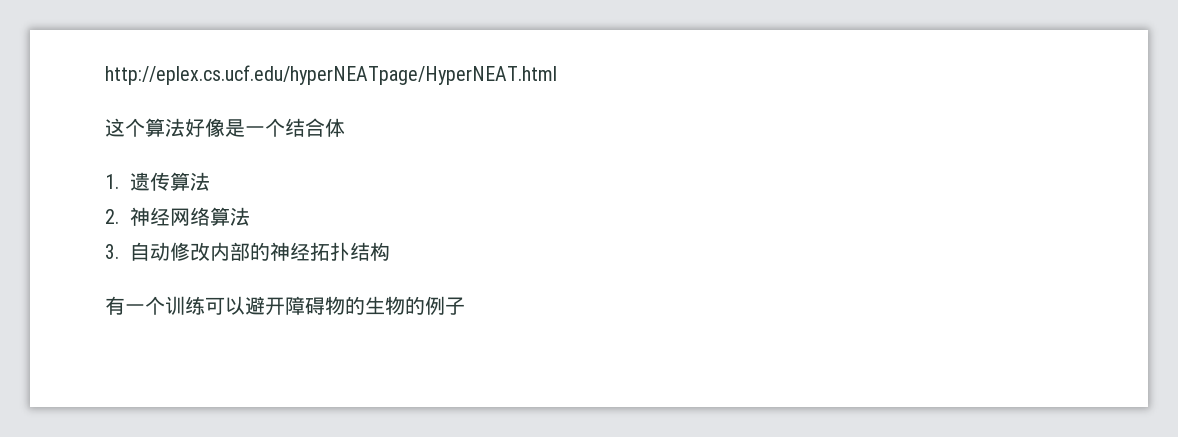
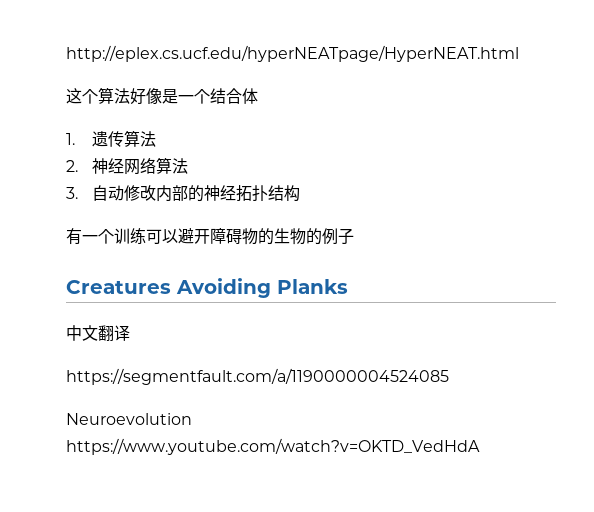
+ Creatures Avoiding Planks
+ 中文翻译
+ https://segmentfault.com/a/1190000004524085
+ Neuroevolution https://www.youtube.com/watch?v=OKTD_VedHdA

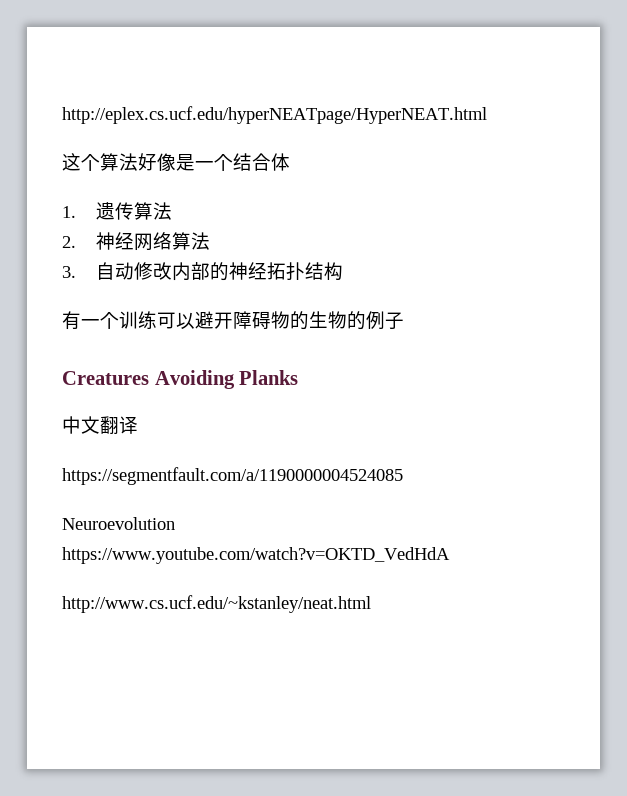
+ http://www.cs.ucf.edu/~kstanley/neat.html

